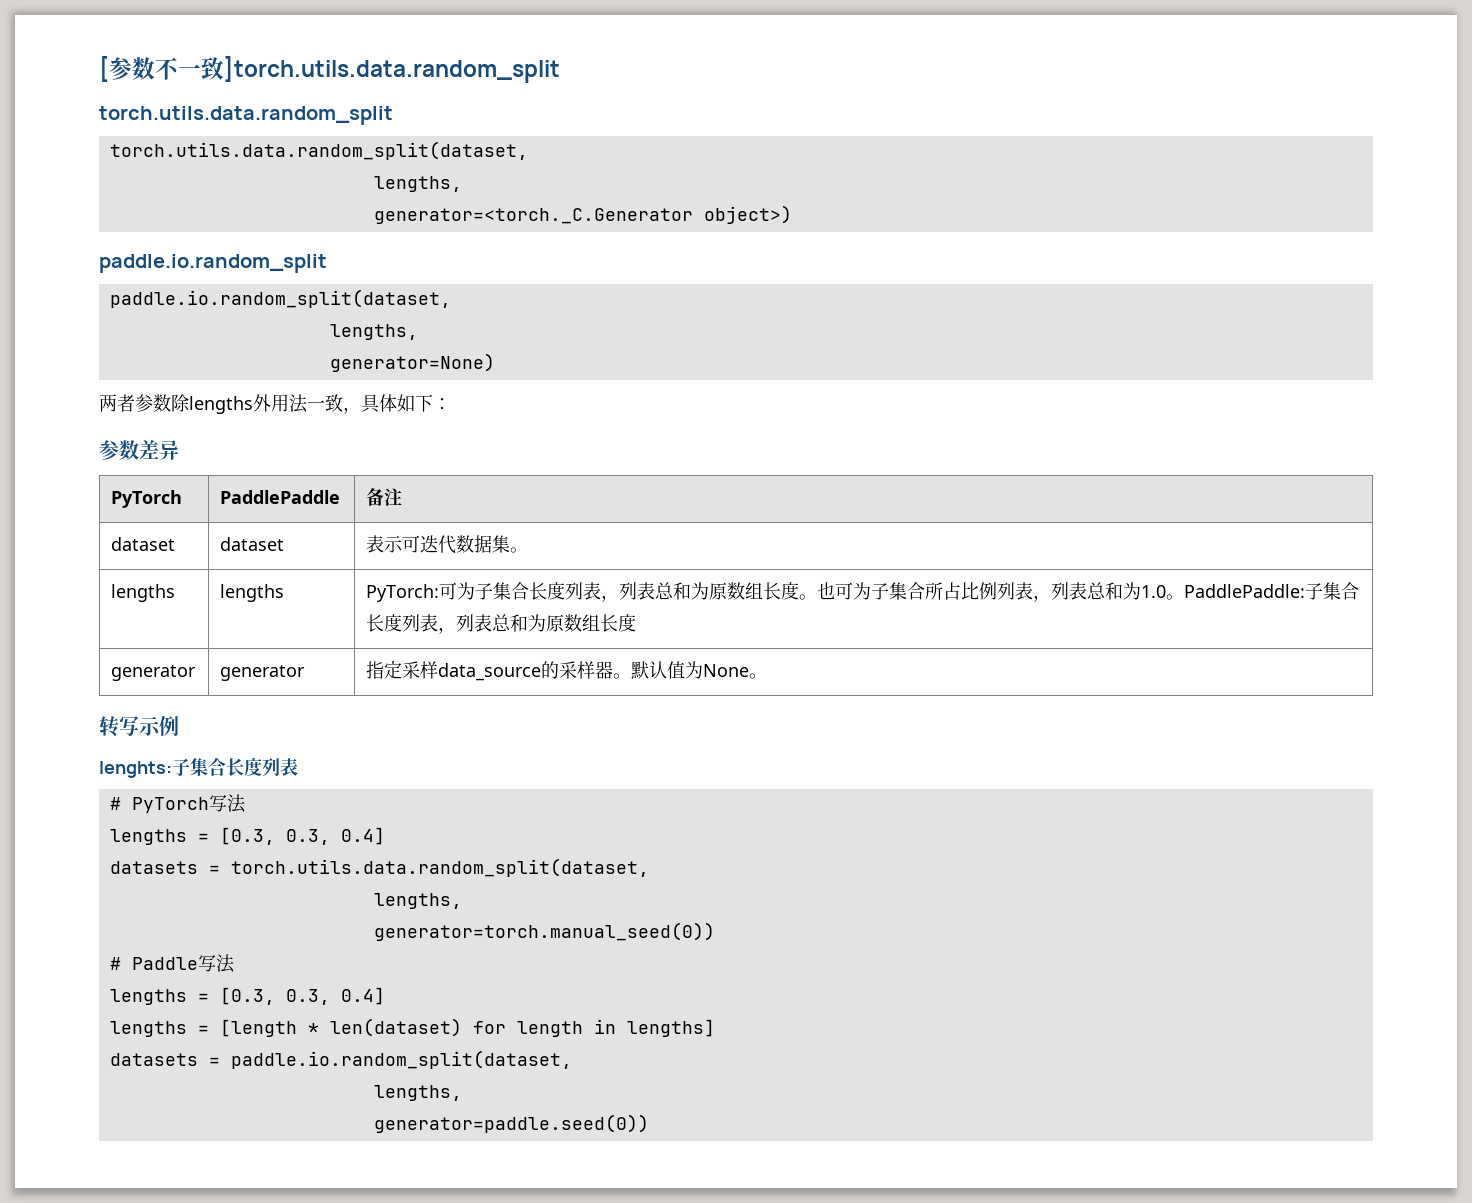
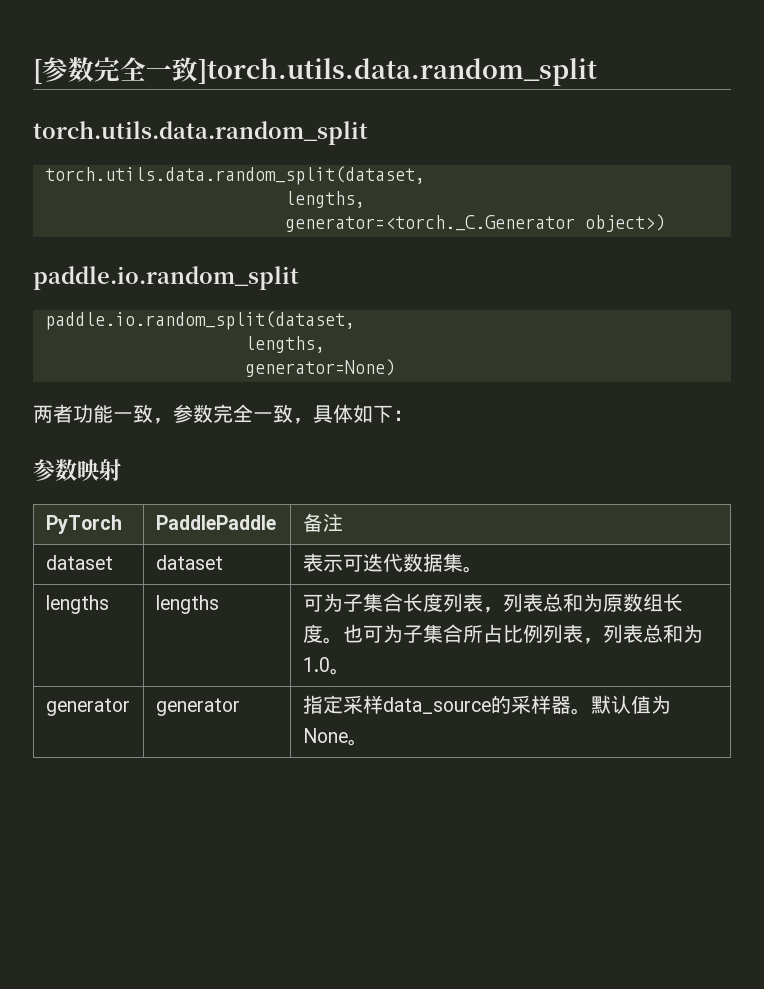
- [参数不一致]torch.utils.data.random_split
+ [参数完全一致]torch.utils.data.random_split
- 两者参数除lengths外用法一致，具体如下：
+ 两者功能一致，参数完全一致，具体如下：
- 参数差异
+ 参数映射
- lengths | lengths | PyTorch:可为子集合长度列表，列表总和为原数组长度。也可为子集合所占比例列表，列表总和为1.0。PaddlePaddle:子集合长度列表，列表总和为原数组长度
+ lengths | lengths | 可为子集合长度列表，列表总和为原数组长度。也可为子集合所占比例列表，列表总和为1.0。
- 转写示例
- lenghts:子集合长度列表
- # PyTorch写法
- lengths = [0.3, 0.3, 0.4]
- datasets = torch.utils.data.random_split(dataset,
- lengths,
- generator=torch.manual_seed(0))
- # Paddle写法
- lengths = [0.3, 0.3, 0.4]
- lengths = [length * len(dataset) for length in lengths]
- datasets = paddle.io.random_split(dataset,
- lengths,
- generator=paddle.seed(0))

